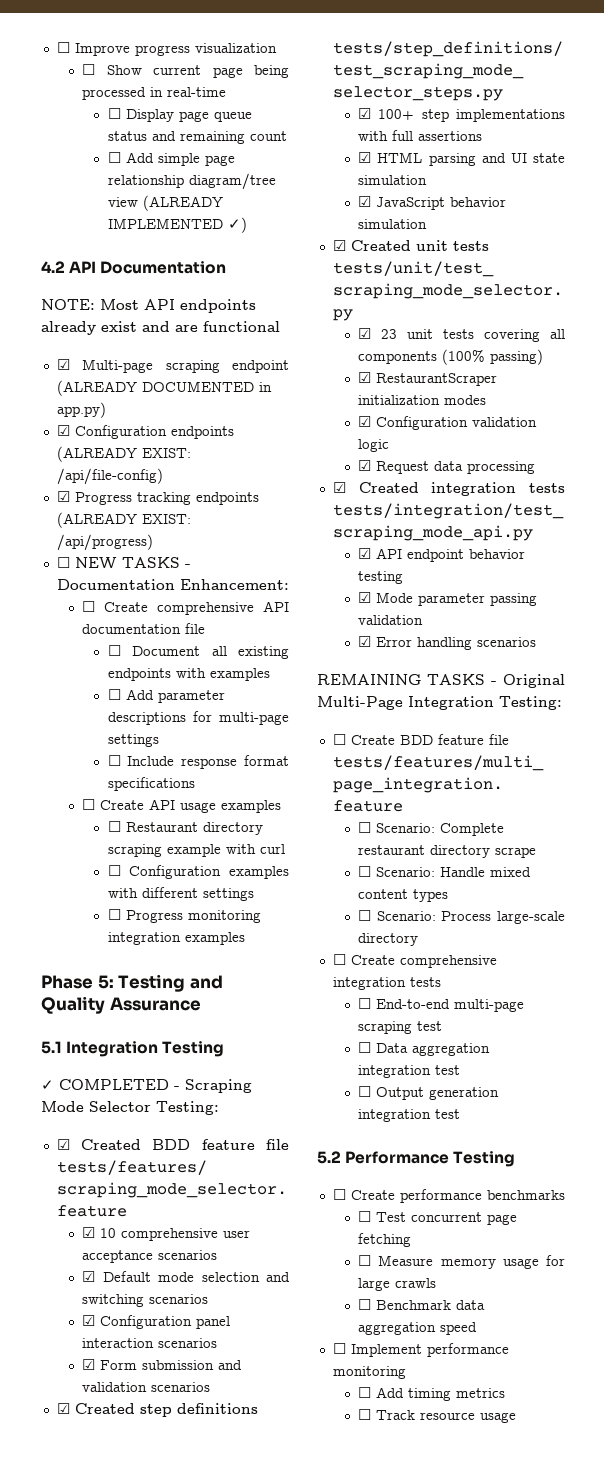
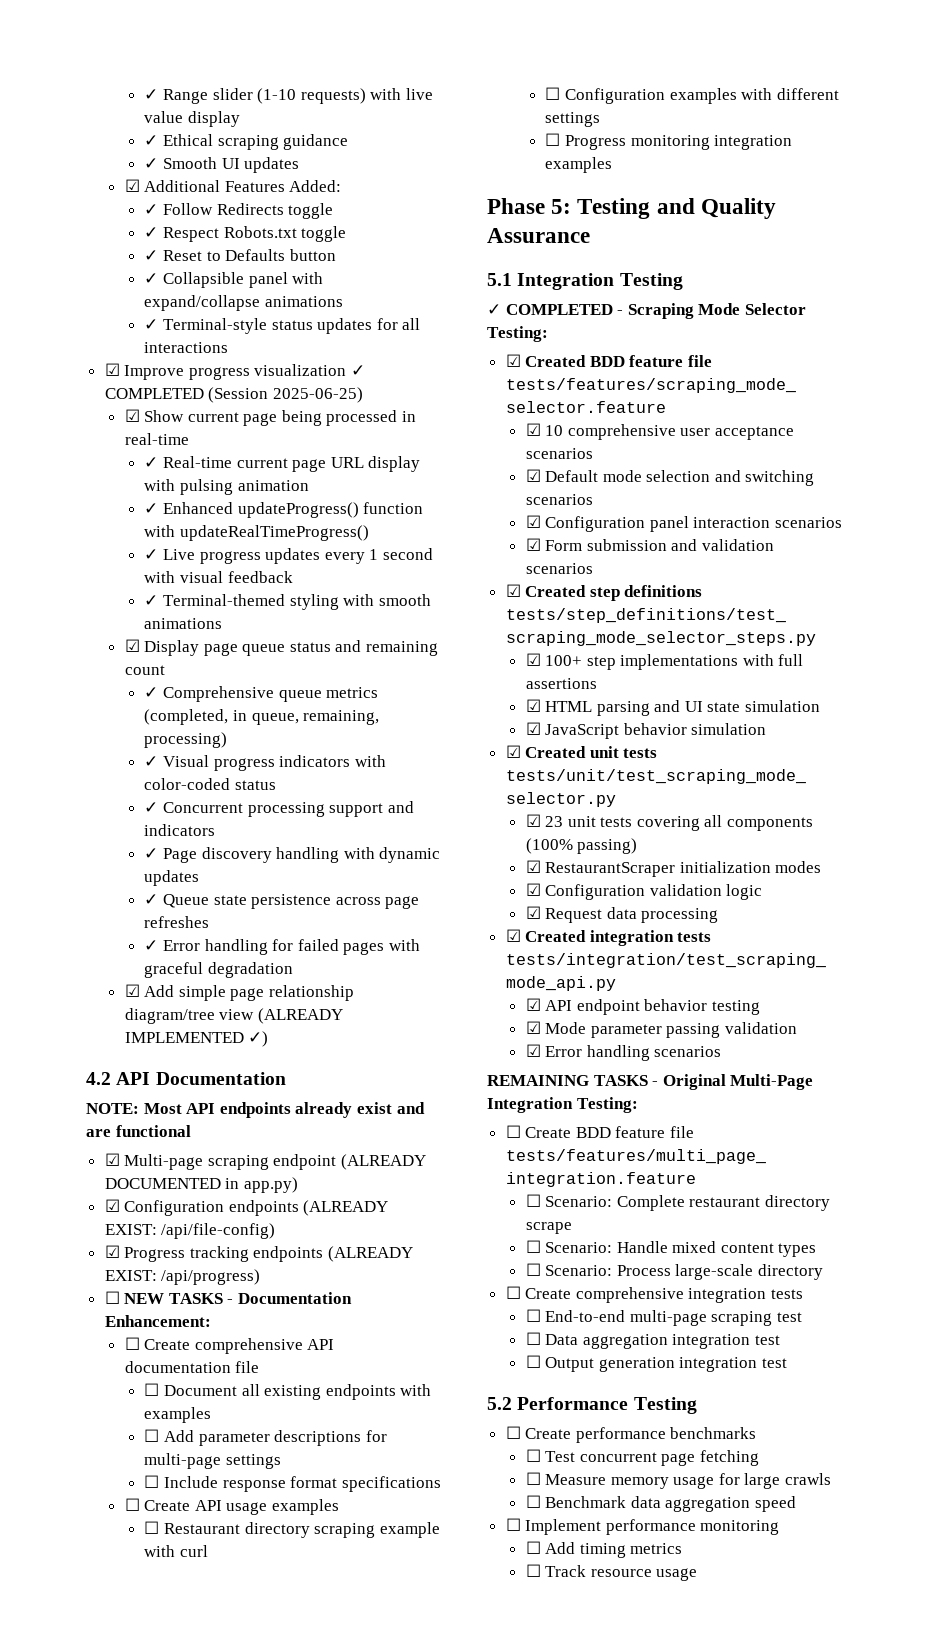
- ☐ Improve progress visualization
- ☐ Show current page being processed in real-time
+ ✓ Range slider (1-10 requests) with live value display
+ ✓ Ethical scraping guidance
+ ✓ Smooth UI updates
+ ☑ Additional Features Added:
+ ✓ Follow Redirects toggle
+ ✓ Respect Robots.txt toggle
+ ✓ Reset to Defaults button
+ ✓ Collapsible panel with expand/collapse animations
+ ✓ Terminal-style status updates for all interactions
+ ☑ Improve progress visualization ✓ COMPLETED (Session 2025-06-25)
+ ☑ Show current page being processed in real-time
- ☐ Display page queue status and remaining count
+ ✓ Real-time current page URL display with pulsing animation
+ ✓ Enhanced updateProgress() function with updateRealTimeProgress()
+ ✓ Live progress updates every 1 second with visual feedback
+ ✓ Terminal-themed styling with smooth animations
+ ☑ Display page queue status and remaining count
- ☐ Add simple page relationship diagram/tree view (ALREADY IMPLEMENTED ✓)
+ ✓ Comprehensive queue metrics (completed, in queue, remaining, processing)
+ ✓ Visual progress indicators with color-coded status
+ ✓ Concurrent processing support and indicators
+ ✓ Page discovery handling with dynamic updates
+ ✓ Queue state persistence across page refreshes
+ ✓ Error handling for failed pages with graceful degradation
+ ☑ Add simple page relationship diagram/tree view (ALREADY IMPLEMENTED ✓)

